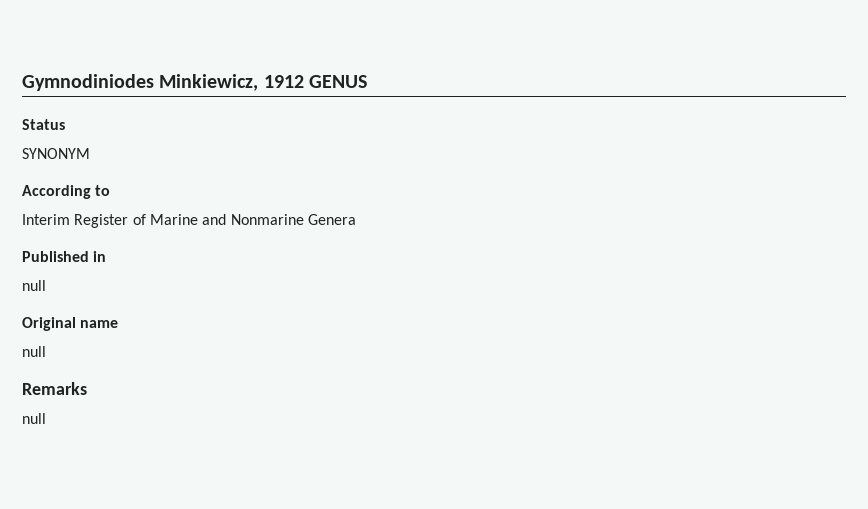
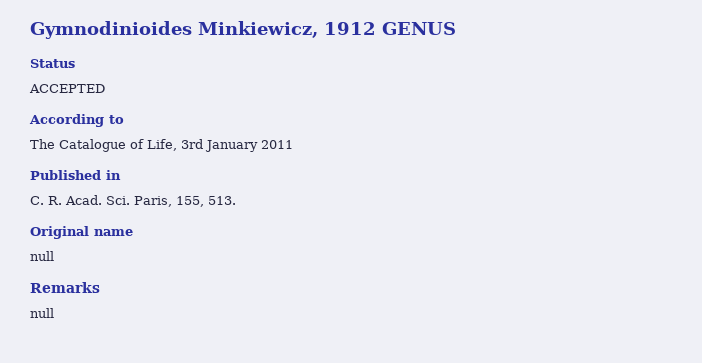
- Gymnodiniodes Minkiewicz, 1912 GENUS
+ Gymnodinioides Minkiewicz, 1912 GENUS
- SYNONYM
+ ACCEPTED
- Interim Register of Marine and Nonmarine Genera
+ The Catalogue of Life, 3rd January 2011
  Published in
- null
+ C. R. Acad. Sci. Paris, 155, 513.

